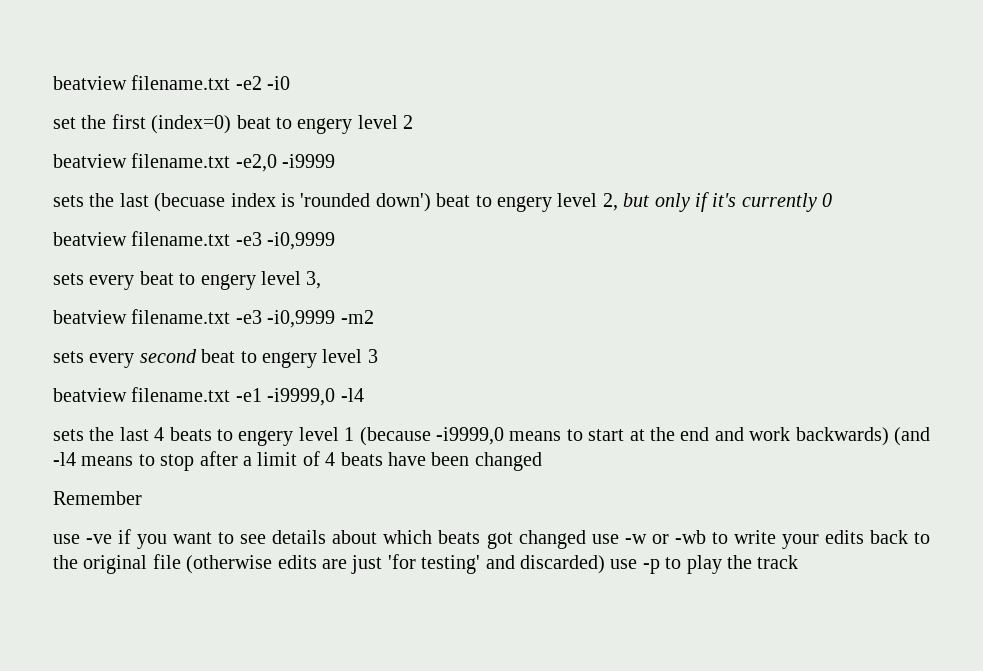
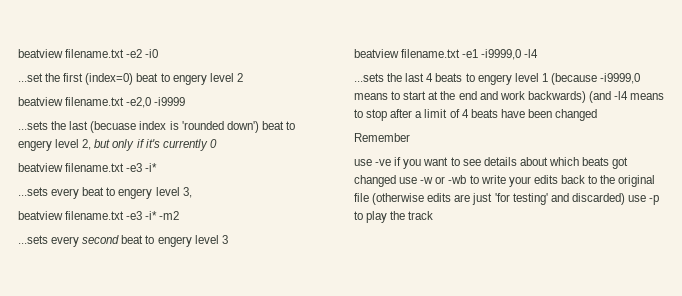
- set the first (index=0) beat to engery level 2
+ ...set the first (index=0) beat to engery level 2
- sets the last (becuase index is 'rounded down') beat to engery level 2, but only if it's currently 0
- beatview filename.txt -e3 -i0,9999
- sets every beat to engery level 3,
+ ...sets the last (becuase index is 'rounded down') beat to engery level 2, but only if it's currently 0
+ beatview filename.txt -e3 -i*
+ ...sets every beat to engery level 3,
- beatview filename.txt -e3 -i0,9999 -m2
+ beatview filename.txt -e3 -i* -m2
- sets every second beat to engery level 3
+ ...sets every second beat to engery level 3
- sets the last 4 beats to engery level 1 (because -i9999,0 means to start at the end and work backwards) (and -l4 means to stop after a limit of 4 beats have been changed
+ ...sets the last 4 beats to engery level 1 (because -i9999,0 means to start at the end and work backwards) (and -l4 means to stop after a limit of 4 beats have been changed

